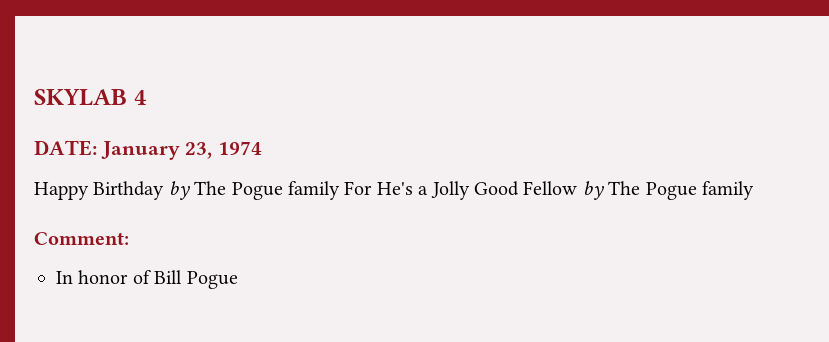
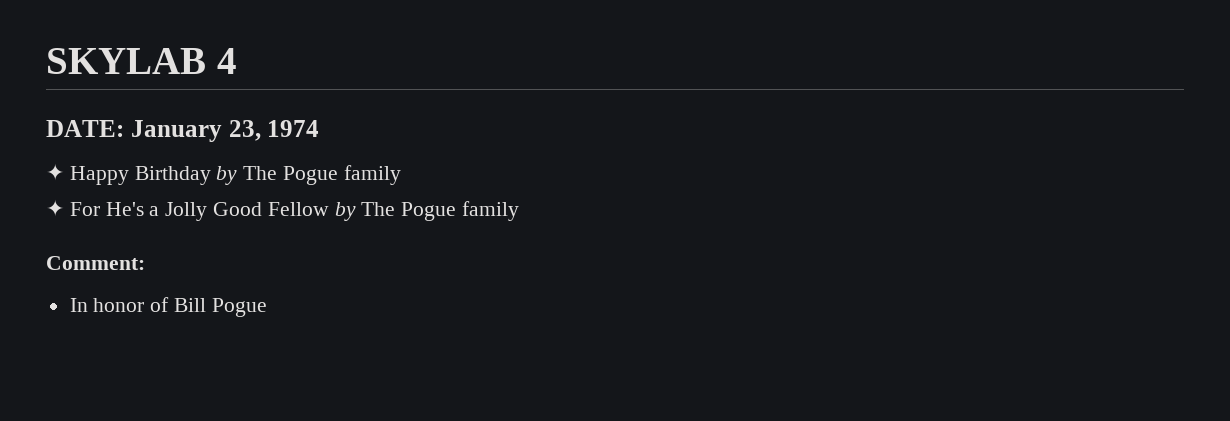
- Happy Birthday by The Pogue family For He's a Jolly Good Fellow by The Pogue family
+ ✦ Happy Birthday by The Pogue family
+ ✦ For He's a Jolly Good Fellow by The Pogue family

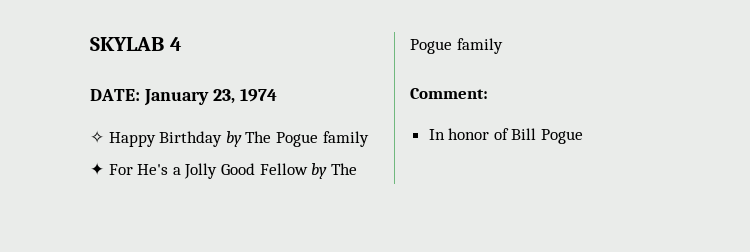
- ✦ Happy Birthday by The Pogue family
+ ✧ Happy Birthday by The Pogue family

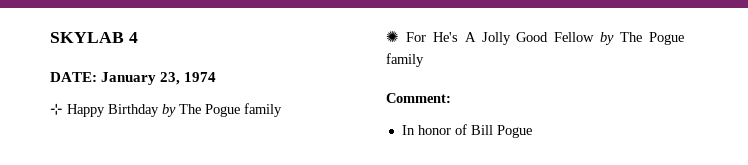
- ✧ Happy Birthday by The Pogue family
+ ⊹ Happy Birthday by The Pogue family
- ✦ For He's a Jolly Good Fellow by The Pogue family
+ ✺ For He's A Jolly Good Fellow by The Pogue family

